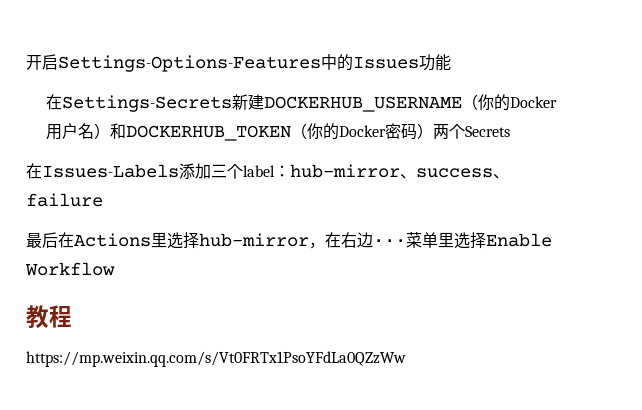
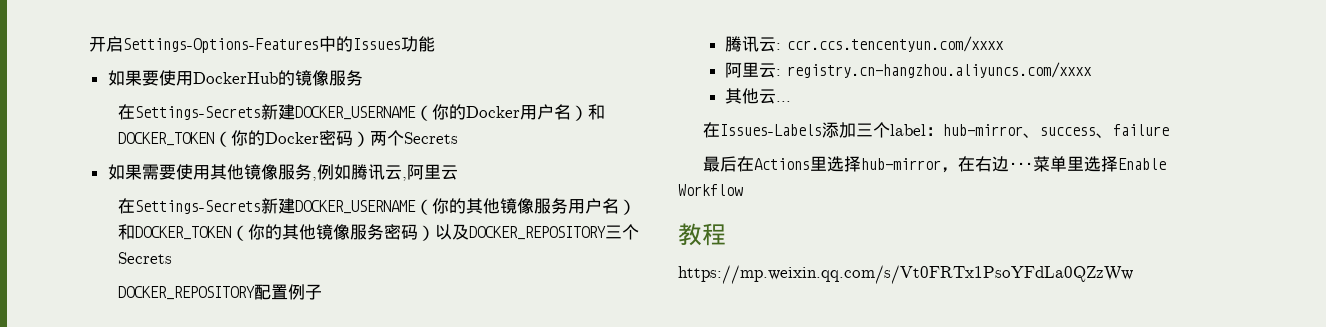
- 在Settings-Secrets新建DOCKERHUB_USERNAME（你的Docker用户名）和DOCKERHUB_TOKEN（你的Docker密码）两个Secrets
+ 如果要使用DockerHub的镜像服务
+ 在Settings-Secrets新建DOCKER_USERNAME（你的Docker用户名）和DOCKER_TOKEN（你的Docker密码）两个Secrets
+ 如果需要使用其他镜像服务,例如腾讯云,阿里云
+ 在Settings-Secrets新建DOCKER_USERNAME（你的其他镜像服务用户名）和DOCKER_TOKEN（你的其他镜像服务密码）以及DOCKER_REPOSITORY三个Secrets
+ DOCKER_REPOSITORY配置例子
+ 腾讯云: ccr.ccs.tencentyun.com/xxxx
+ 阿里云: registry.cn-hangzhou.aliyuncs.com/xxxx
+ 其他云...

